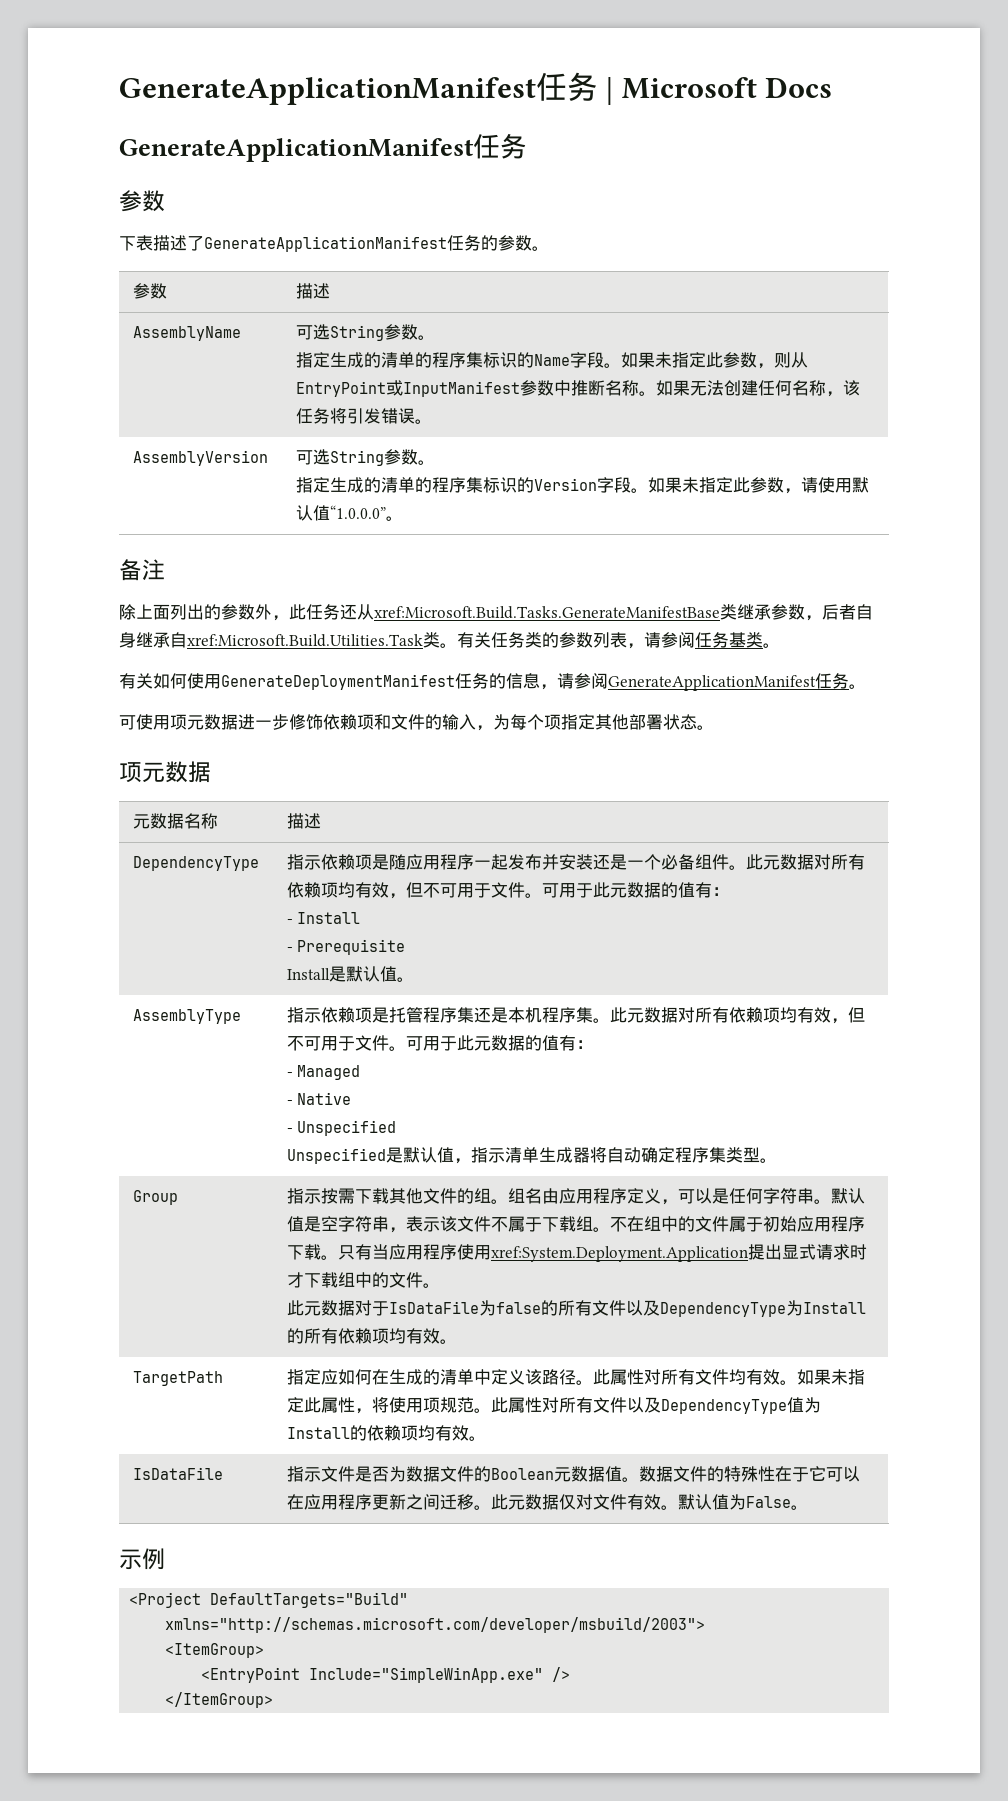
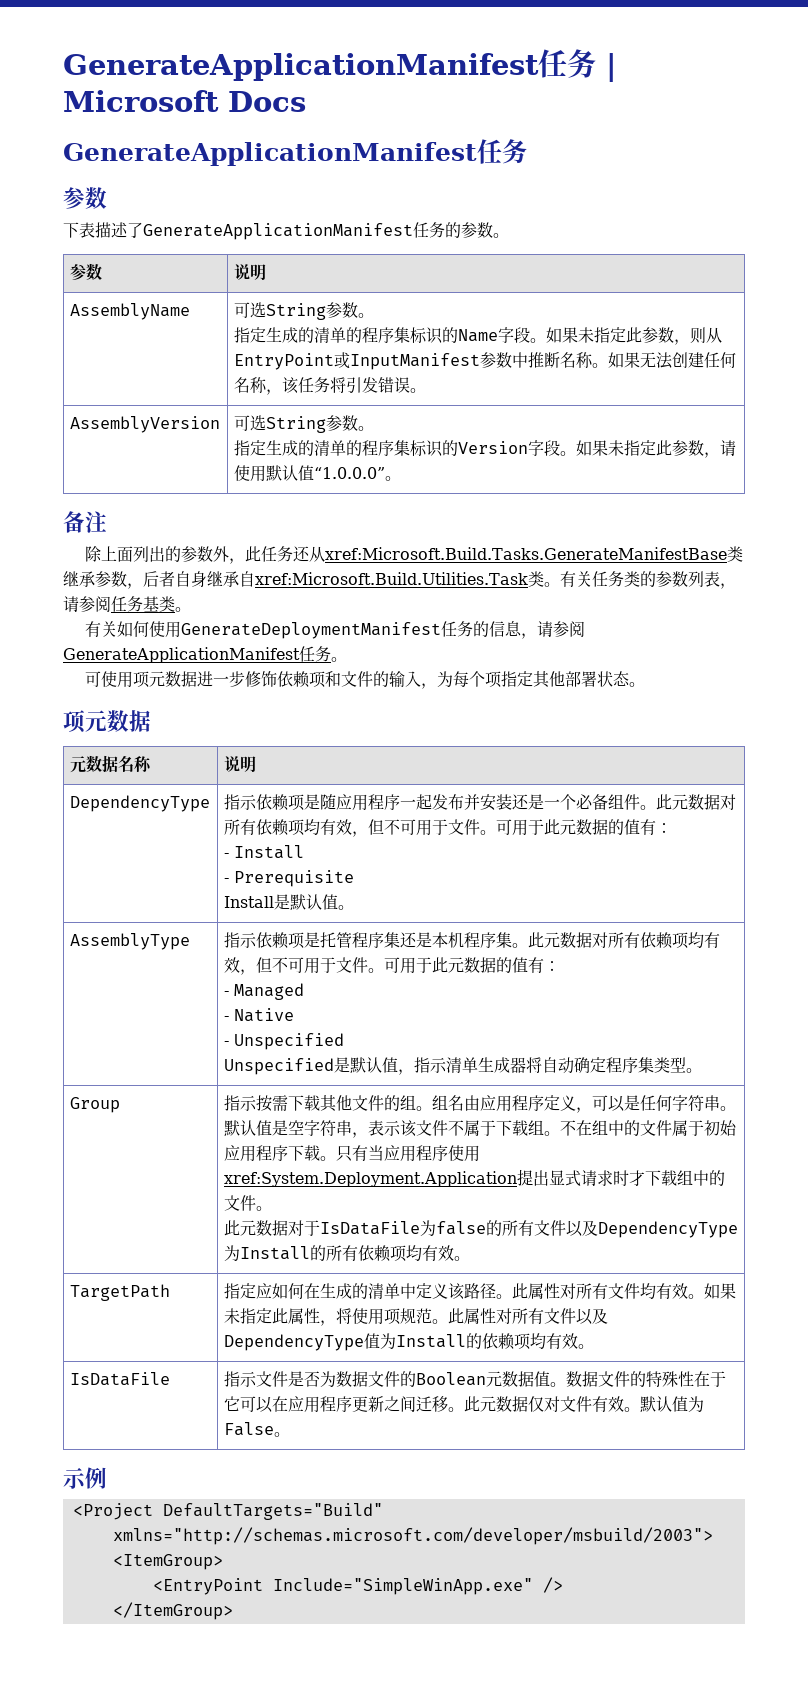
- 参数 | 描述
+ 参数 | 说明
- 元数据名称 | 描述
+ 元数据名称 | 说明

